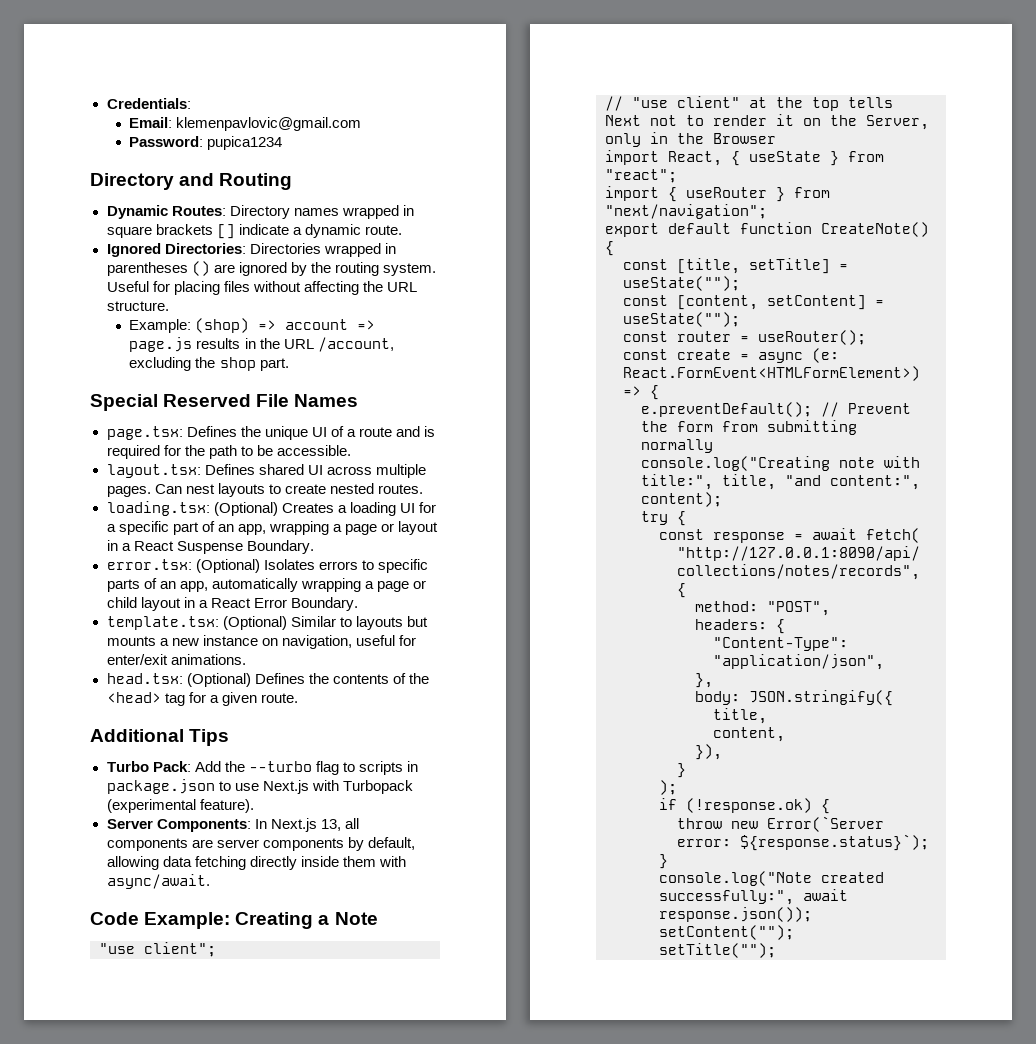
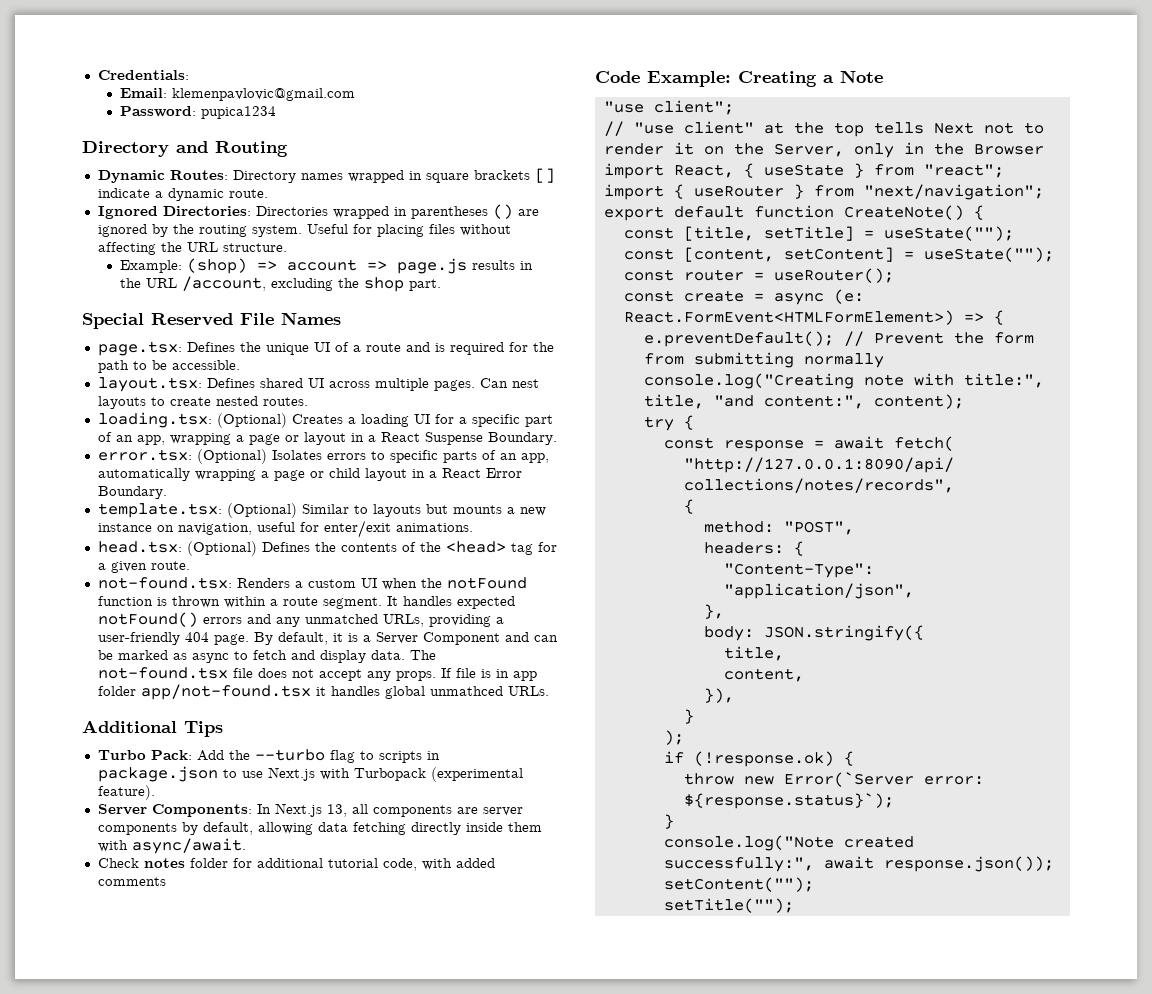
+ not-found.tsx: Renders a custom UI when the notFound function is thrown within a route segment. It handles expected notFound() errors and any unmatched URLs, providing a user-friendly 404 page. By default, it is a Server Component and can be marked as async to fetch and display data. The not-found.tsx file does not accept any props. If file is in app folder app/not-found.tsx it handles global unmathced URLs.
+ Check notes folder for additional tutorial code, with added comments

